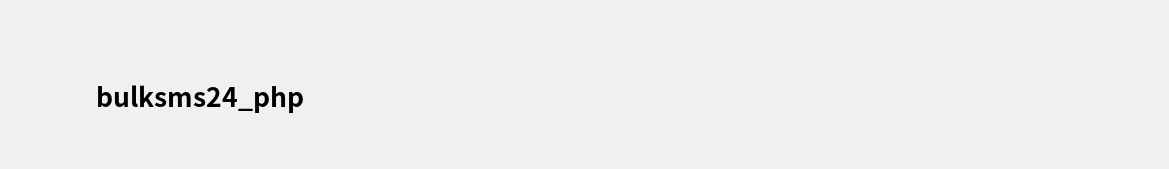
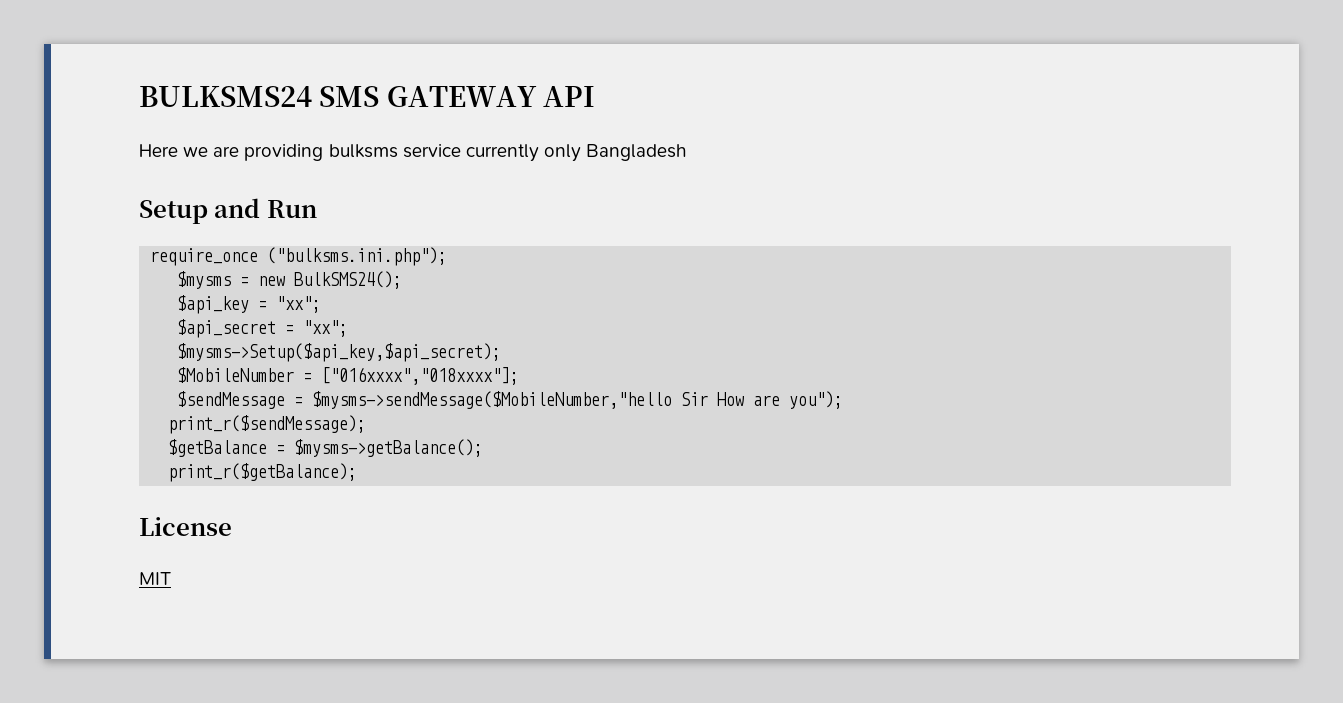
- bulksms24_php
+ BULKSMS24 SMS GATEWAY API
+ Here we are providing bulksms service currently only Bangladesh
+ Setup and Run
+ require_once ("bulksms.ini.php");
+ $mysms = new BulkSMS24();
+ $api_key = "xx";
+ $api_secret = "xx";
+ $mysms->Setup($api_key,$api_secret);
+ $MobileNumber = ["016xxxx","018xxxx"];
+ $sendMessage = $mysms->sendMessage($MobileNumber,"hello Sir How are you");
+ print_r($sendMessage);
+ $getBalance = $mysms->getBalance();
+ print_r($getBalance);
+ License
+ MIT

